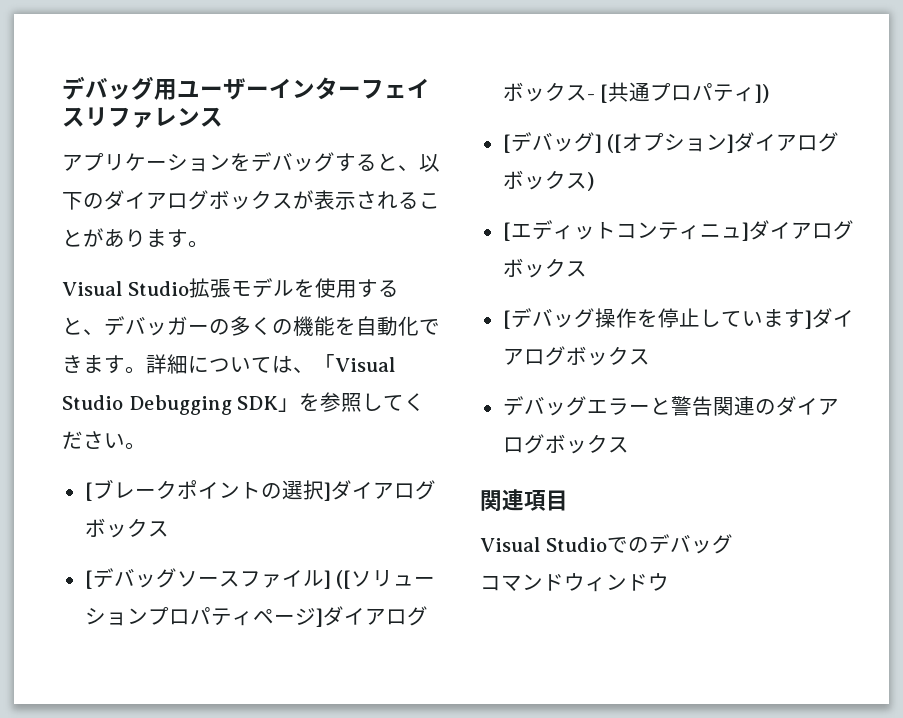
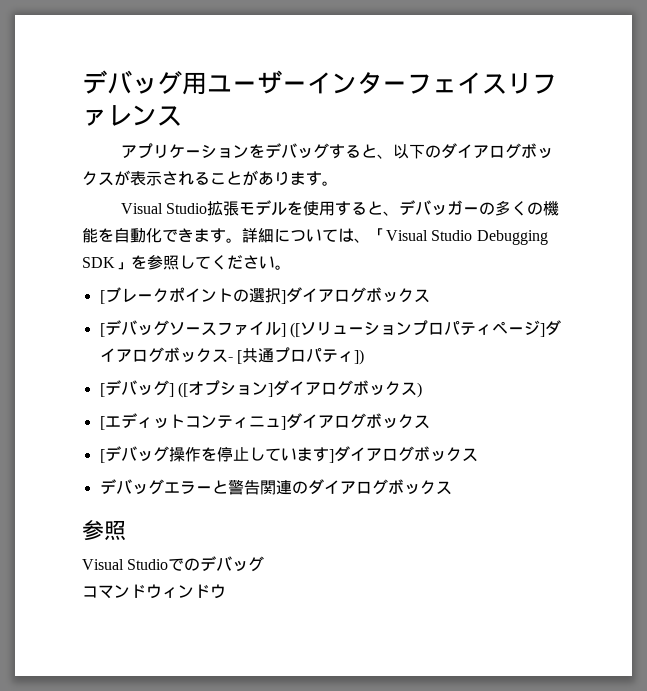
  デバッグエラーと警告関連のダイアログボックス
- 関連項目
+ 参照

